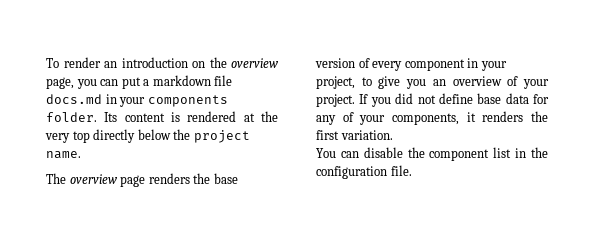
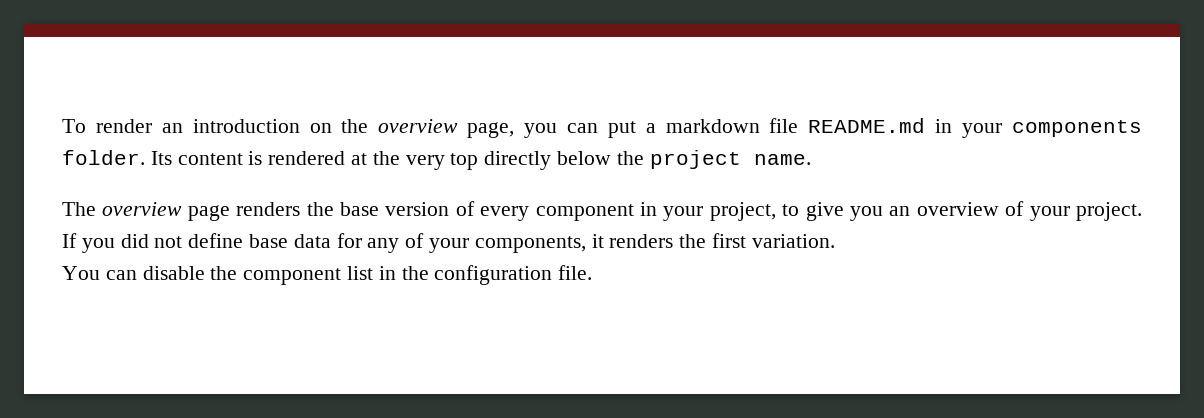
- To render an introduction on the overview page, you can put a markdown file docs.md in your components folder.
+ To render an introduction on the overview page, you can put a markdown file README.md in your components folder.

